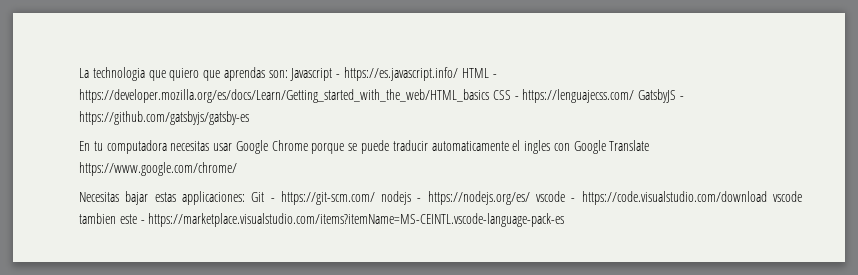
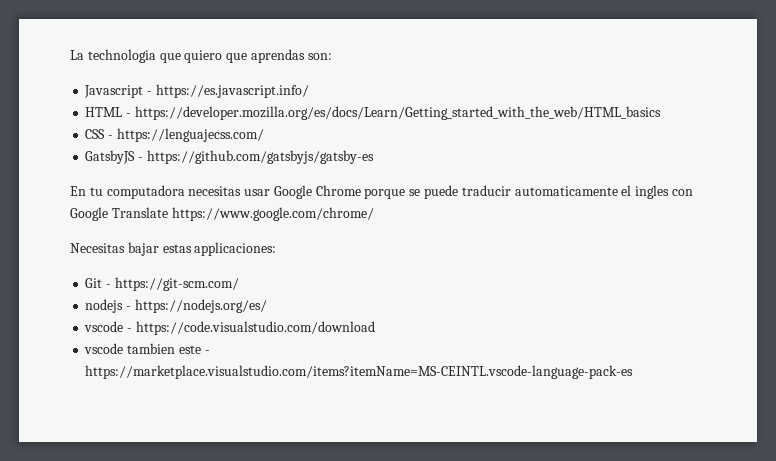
- La technologia que quiero que aprendas son: Javascript - https://es.javascript.info/ HTML - https://developer.mozilla.org/es/docs/Learn/Getting_started_with_the_web/HTML_basics CSS - https://lenguajecss.com/ GatsbyJS - https://github.com/gatsbyjs/gatsby-es
+ La technologia que quiero que aprendas son:
+ Javascript - https://es.javascript.info/
+ HTML - https://developer.mozilla.org/es/docs/Learn/Getting_started_with_the_web/HTML_basics
+ CSS - https://lenguajecss.com/
+ GatsbyJS - https://github.com/gatsbyjs/gatsby-es
- Necesitas bajar estas applicaciones: Git - https://git-scm.com/ nodejs - https://nodejs.org/es/ vscode - https://code.visualstudio.com/download vscode tambien este - https://marketplace.visualstudio.com/items?itemName=MS-CEINTL.vscode-language-pack-es
+ Necesitas bajar estas applicaciones:
+ Git - https://git-scm.com/
+ nodejs - https://nodejs.org/es/
+ vscode - https://code.visualstudio.com/download
+ vscode tambien este - https://marketplace.visualstudio.com/items?itemName=MS-CEINTL.vscode-language-pack-es

